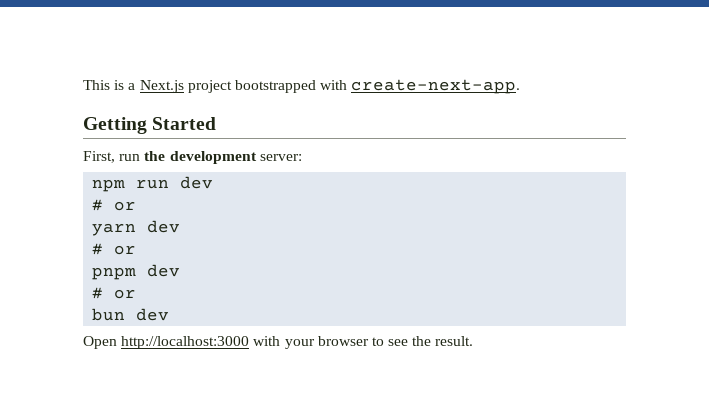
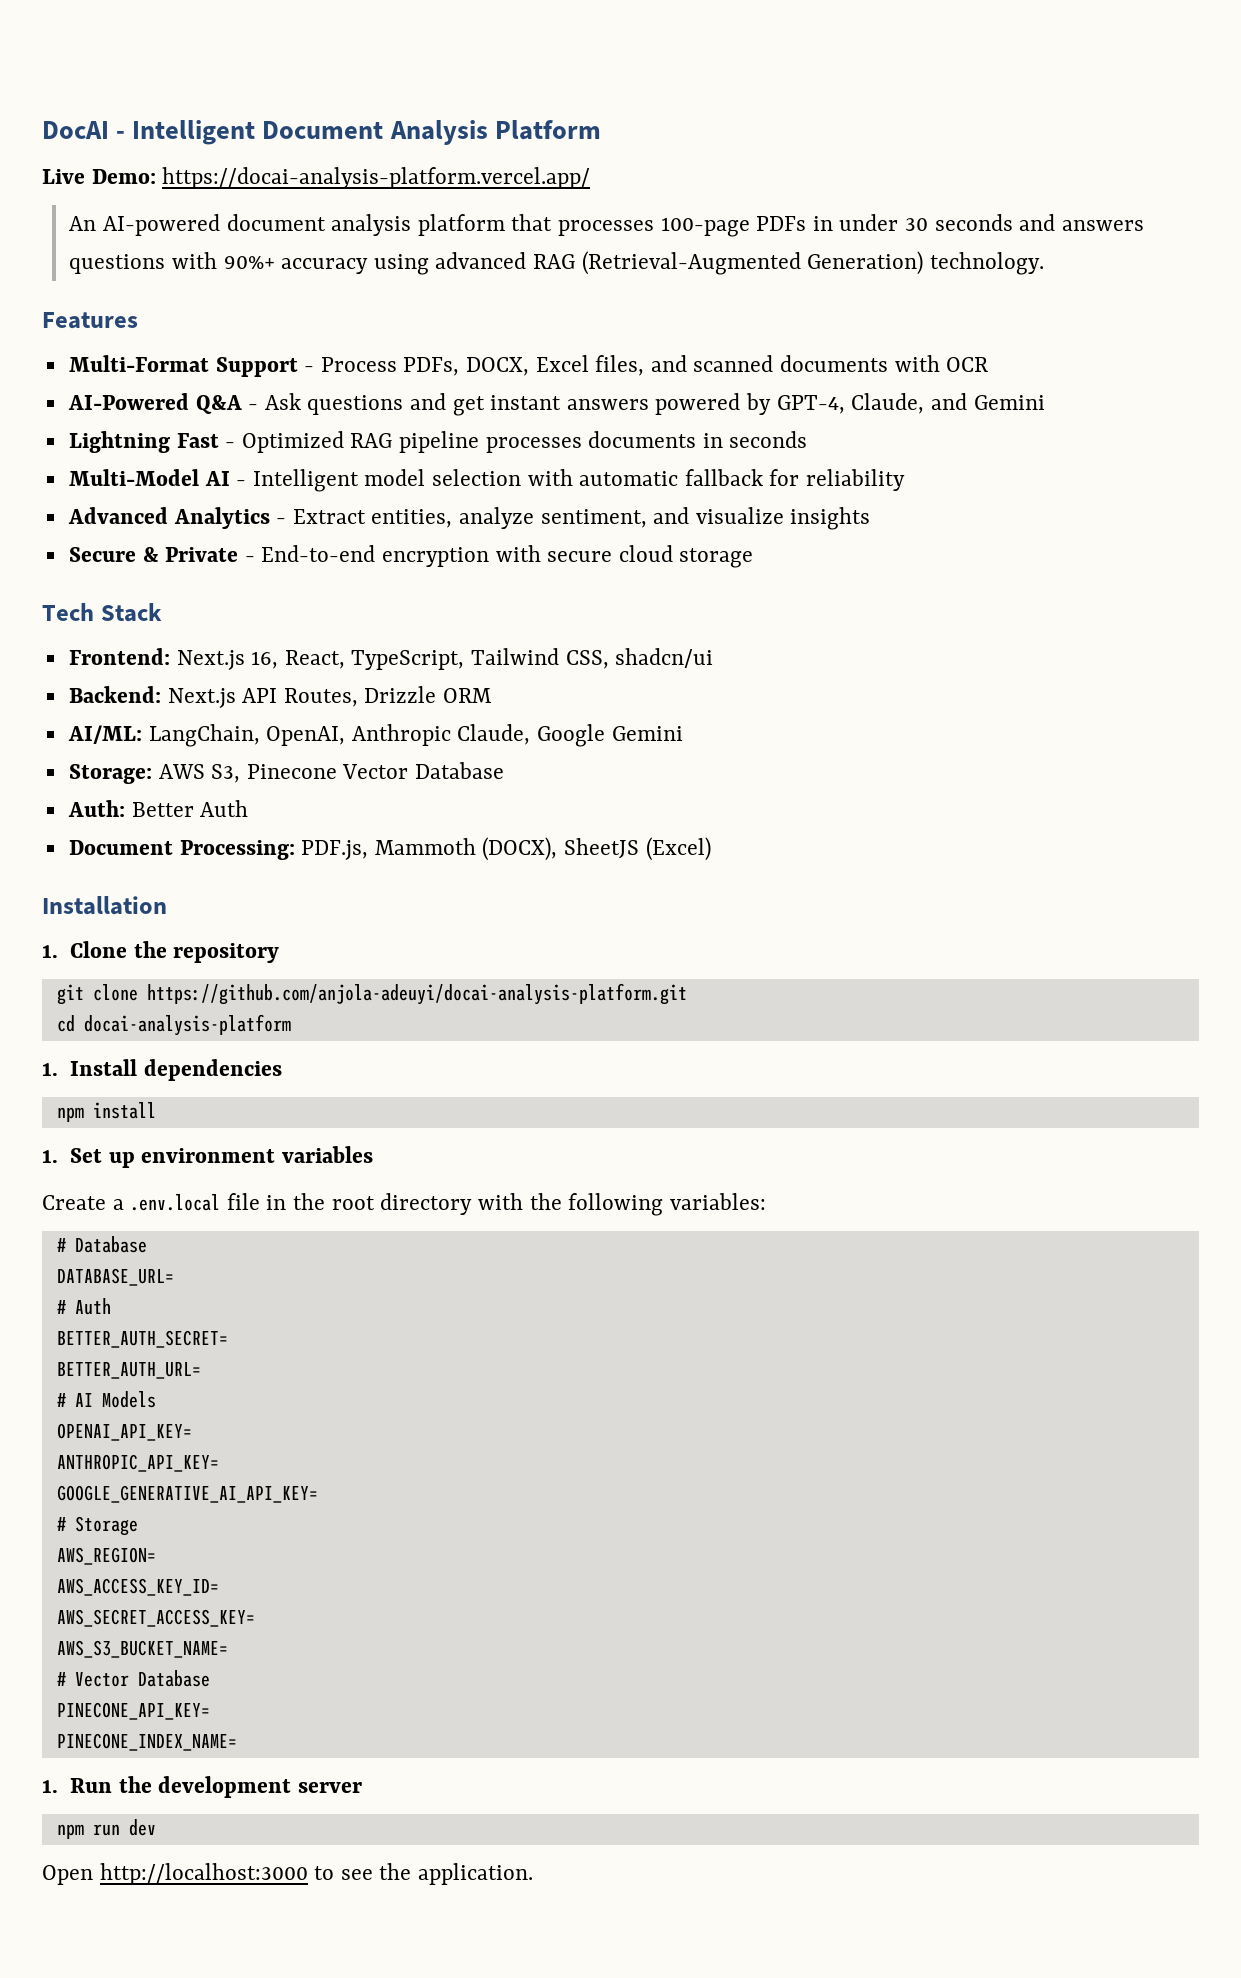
- This is a Next.js project bootstrapped with create-next-app.
- Getting Started
- First, run the development server:
+ DocAI - Intelligent Document Analysis Platform
+ Live Demo: https://docai-analysis-platform.vercel.app/
+ An AI-powered document analysis platform that processes 100-page PDFs in under 30 seconds and answers questions with 90%+ accuracy using advanced RAG (Retrieval-Augmented Generation) technology.
+ Features
+ Multi-Format Support - Process PDFs, DOCX, Excel files, and scanned documents with OCR
+ AI-Powered Q&A - Ask questions and get instant answers powered by GPT-4, Claude, and Gemini
+ Lightning Fast - Optimized RAG pipeline processes documents in seconds
+ Multi-Model AI - Intelligent model selection with automatic fallback for reliability
+ Advanced Analytics - Extract entities, analyze sentiment, and visualize insights
+ Secure & Private - End-to-end encryption with secure cloud storage
+ Tech Stack
+ Frontend: Next.js 16, React, TypeScript, Tailwind CSS, shadcn/ui
+ Backend: Next.js API Routes, Drizzle ORM
+ AI/ML: LangChain, OpenAI, Anthropic Claude, Google Gemini
+ Storage: AWS S3, Pinecone Vector Database
+ Auth: Better Auth
+ Document Processing: PDF.js, Mammoth (DOCX), SheetJS (Excel)
+ Installation
+ 1. Clone the repository
+ git clone https://github.com/anjola-adeuyi/docai-analysis-platform.git
+ cd docai-analysis-platform
+ 1. Install dependencies
+ npm install
+ 1. Set up environment variables
+ Create a .env.local file in the root directory with the following variables:
+ # Database
+ DATABASE_URL=
+ # Auth
+ BETTER_AUTH_SECRET=
+ BETTER_AUTH_URL=
+ # AI Models
+ OPENAI_API_KEY=
+ ANTHROPIC_API_KEY=
+ GOOGLE_GENERATIVE_AI_API_KEY=
+ # Storage
+ AWS_REGION=
+ AWS_ACCESS_KEY_ID=
+ AWS_SECRET_ACCESS_KEY=
+ AWS_S3_BUCKET_NAME=
+ # Vector Database
+ PINECONE_API_KEY=
+ PINECONE_INDEX_NAME=
+ 1. Run the development server
  npm run dev
- # or
- yarn dev
- # or
- pnpm dev
- # or
- bun dev
- Open http://localhost:3000 with your browser to see the result.
+ Open http://localhost:3000 to see the application.

